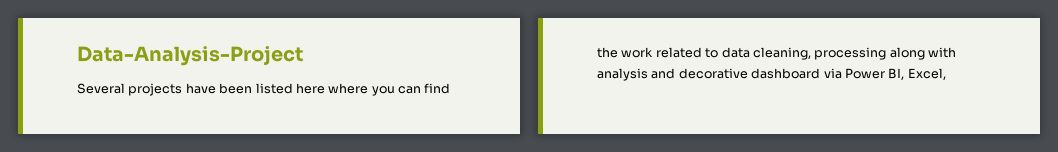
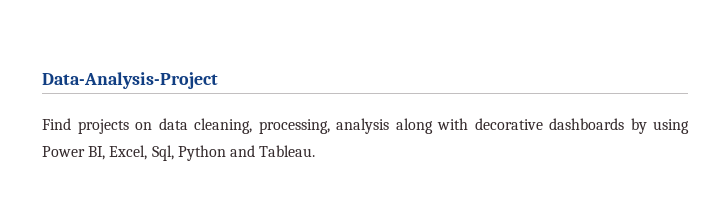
- Several projects have been listed here where you can find the work related to data cleaning, processing along with analysis and decorative dashboard via Power BI, Excel,
+ Find projects on data cleaning, processing, analysis along with decorative dashboards by using Power BI, Excel, Sql, Python and Tableau.

